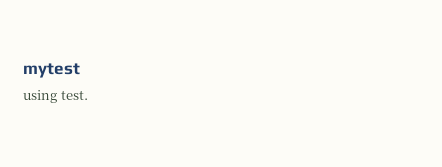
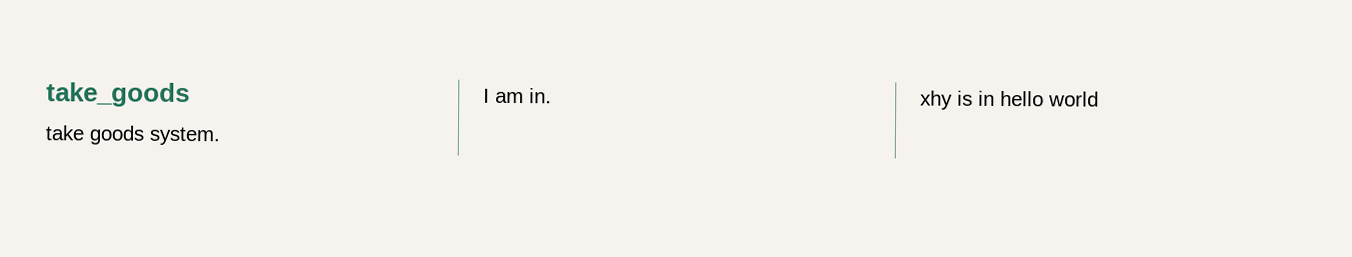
- mytest
- using test.
+ take_goods
+ take goods system.
+ I am in.
+ xhy is in hello world

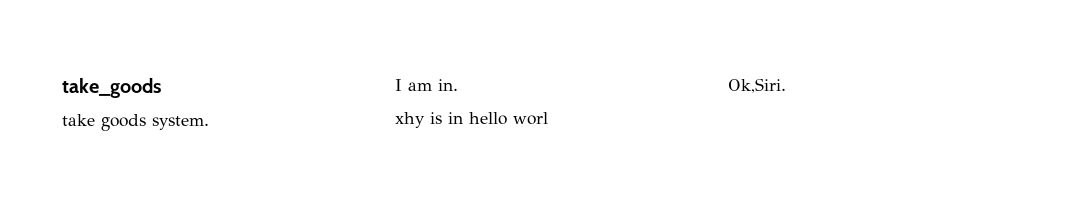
- xhy is in hello world
+ xhy is in hello worl
+ Ok,Siri.

